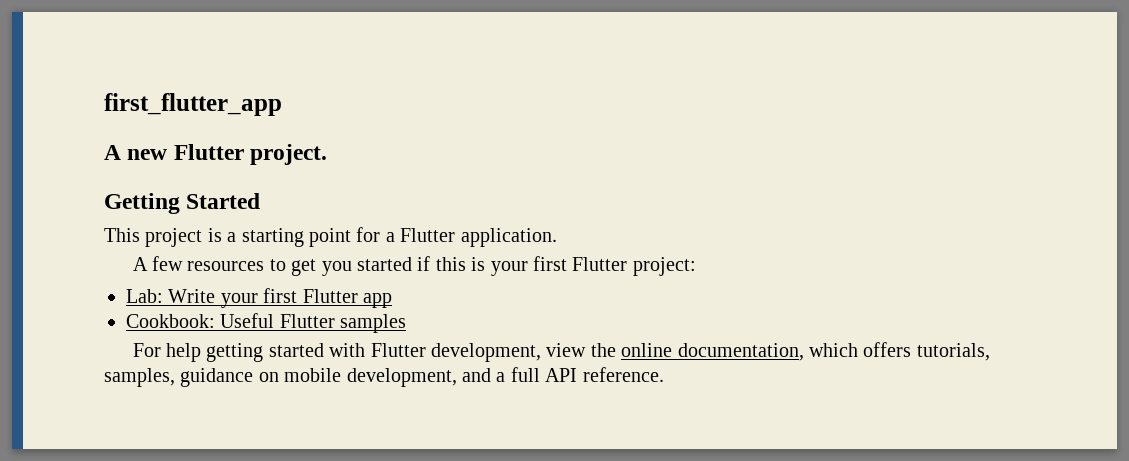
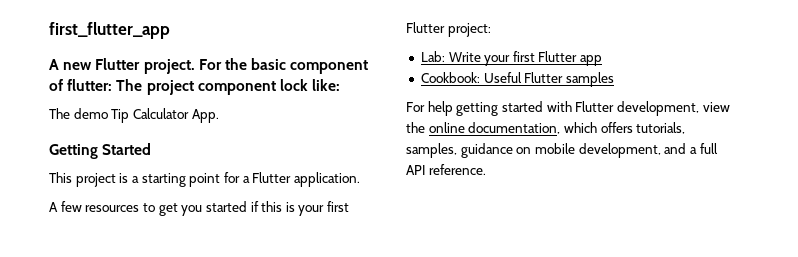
+ For the basic component of flutter: The project component lock like:
+ The demo Tip Calculator App.

